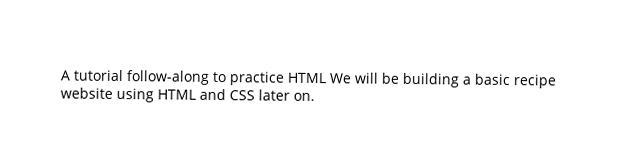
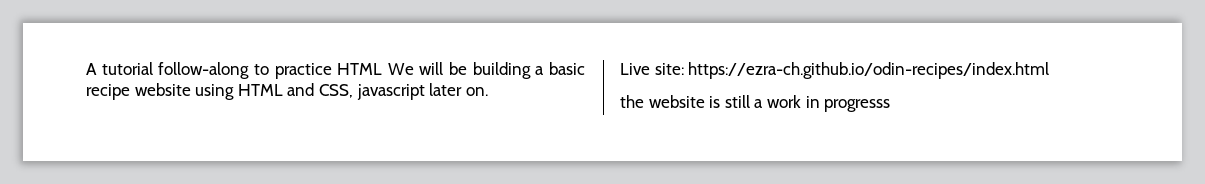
- A tutorial follow-along to practice HTML We will be building a basic recipe website using HTML and CSS later on.
+ A tutorial follow-along to practice HTML We will be building a basic recipe website using HTML and CSS, javascript later on.
+ Live site: https://ezra-ch.github.io/odin-recipes/index.html
+ the website is still a work in progresss

